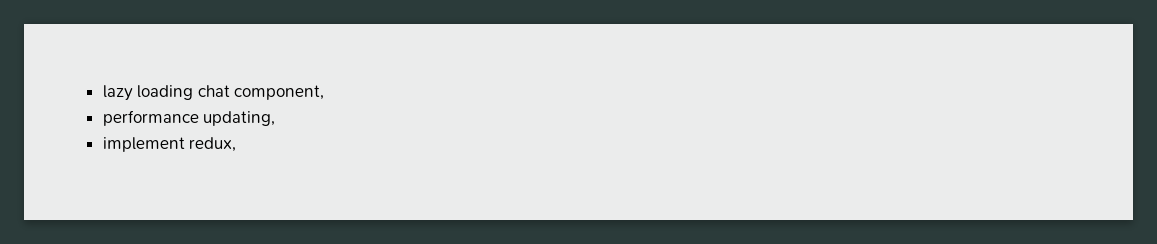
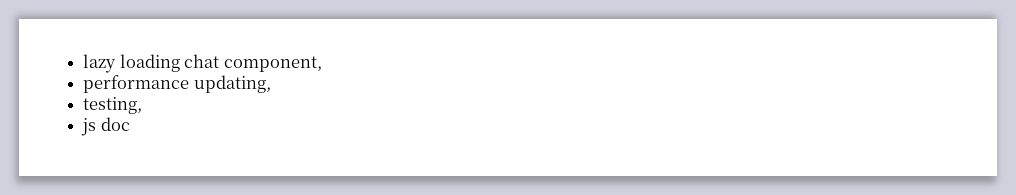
- implement redux,
+ testing,
+ js doc

